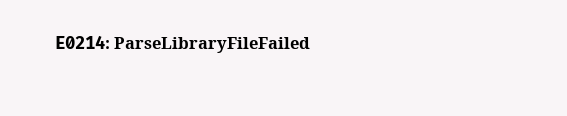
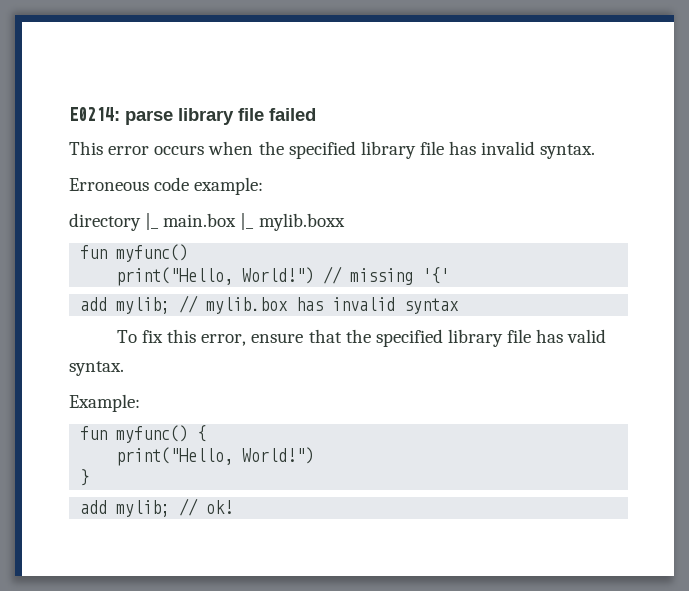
- E0214: ParseLibraryFileFailed
+ E0214: parse library file failed
+ This error occurs when the specified library file has invalid syntax.
+ Erroneous code example:
+ directory |_ main.box |_ mylib.boxx
+ fun myfunc()
+ print("Hello, World!") // missing '{'
+ add mylib; // mylib.box has invalid syntax
+ To fix this error, ensure that the specified library file has valid syntax.
+ Example:
+ fun myfunc() {
+ print("Hello, World!")
+ }
+ add mylib; // ok!

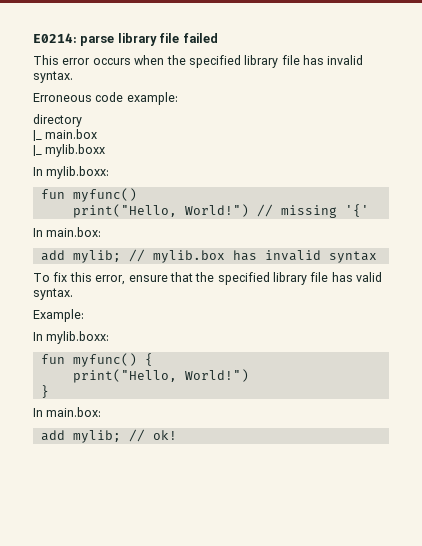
- directory |_ main.box |_ mylib.boxx
+ directory
+ |_ main.box
+ |_ mylib.boxx
+ In mylib.boxx:
  // missing '{'
+ In main.box:
  Example:
+ In mylib.boxx:
  }
+ In main.box:

